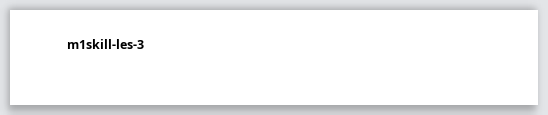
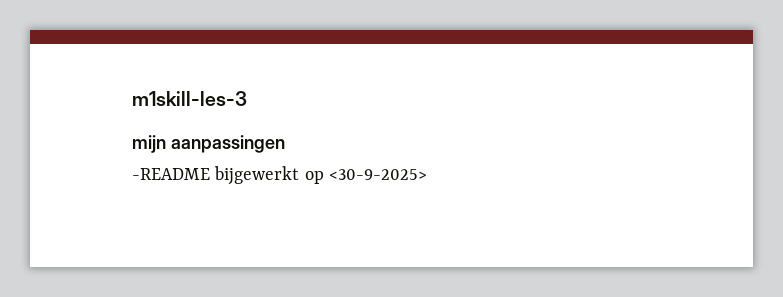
+ mijn aanpassingen
+ -README bijgewerkt op <30-9-2025>

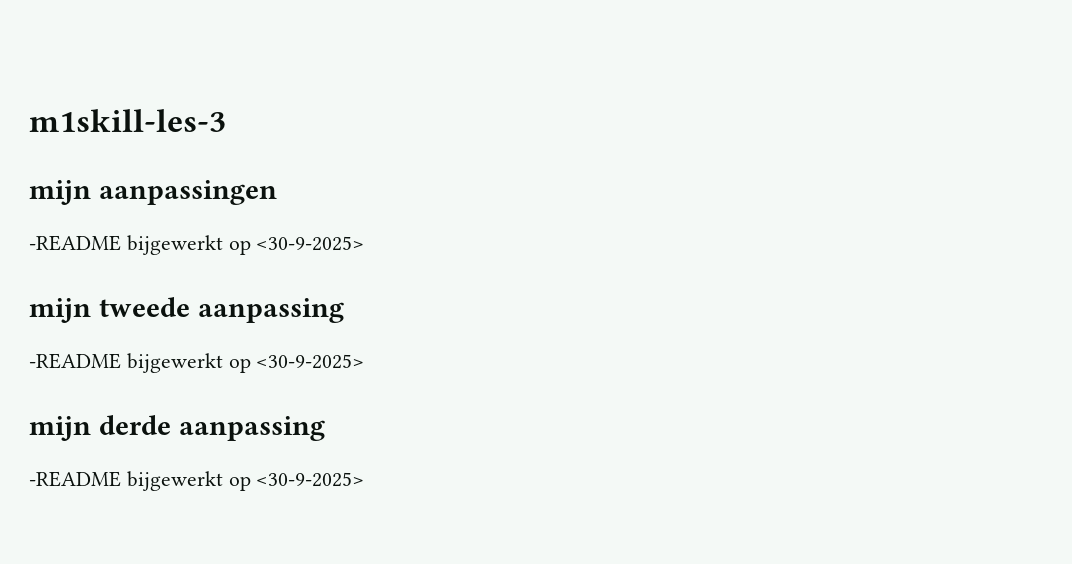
+ mijn tweede aanpassing
+ -README bijgewerkt op <30-9-2025>
+ mijn derde aanpassing
+ -README bijgewerkt op <30-9-2025>

